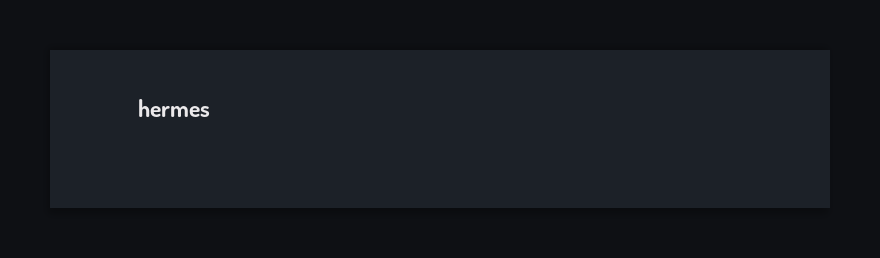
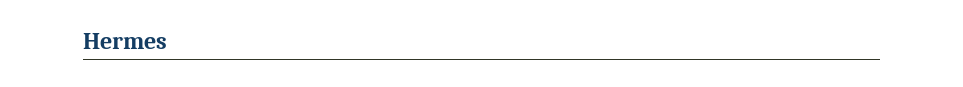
- hermes
+ Hermes

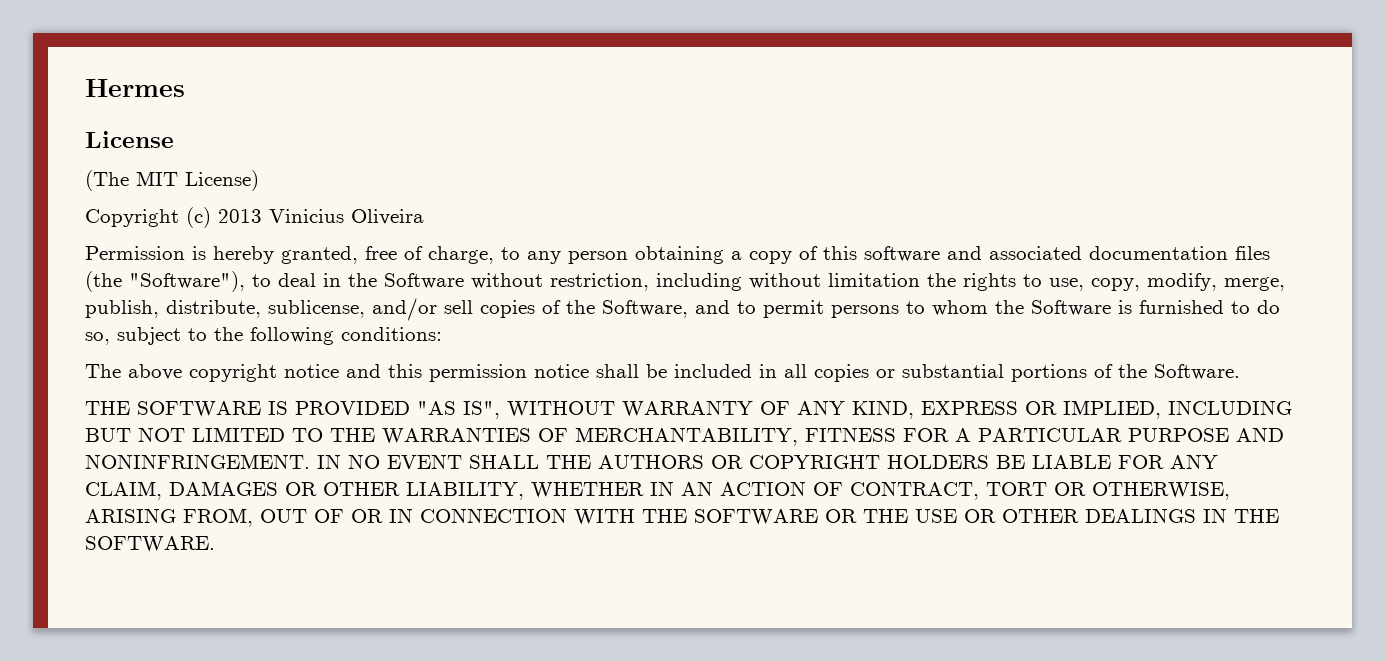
+ License
+ (The MIT License)
+ Copyright (c) 2013 Vinicius Oliveira
+ Permission is hereby granted, free of charge, to any person obtaining a copy of this software and associated documentation files (the "Software"), to deal in the Software without restriction, including without limitation the rights to use, copy, modify, merge, publish, distribute, sublicense, and/or sell copies of the Software, and to permit persons to whom the Software is furnished to do so, subject to the following conditions:
+ The above copyright notice and this permission notice shall be included in all copies or substantial portions of the Software.
+ THE SOFTWARE IS PROVIDED "AS IS", WITHOUT WARRANTY OF ANY KIND, EXPRESS OR IMPLIED, INCLUDING BUT NOT LIMITED TO THE WARRANTIES OF MERCHANTABILITY, FITNESS FOR A PARTICULAR PURPOSE AND NONINFRINGEMENT. IN NO EVENT SHALL THE AUTHORS OR COPYRIGHT HOLDERS BE LIABLE FOR ANY CLAIM, DAMAGES OR OTHER LIABILITY, WHETHER IN AN ACTION OF CONTRACT, TORT OR OTHERWISE, ARISING FROM, OUT OF OR IN CONNECTION WITH THE SOFTWARE OR THE USE OR OTHER DEALINGS IN THE SOFTWARE.

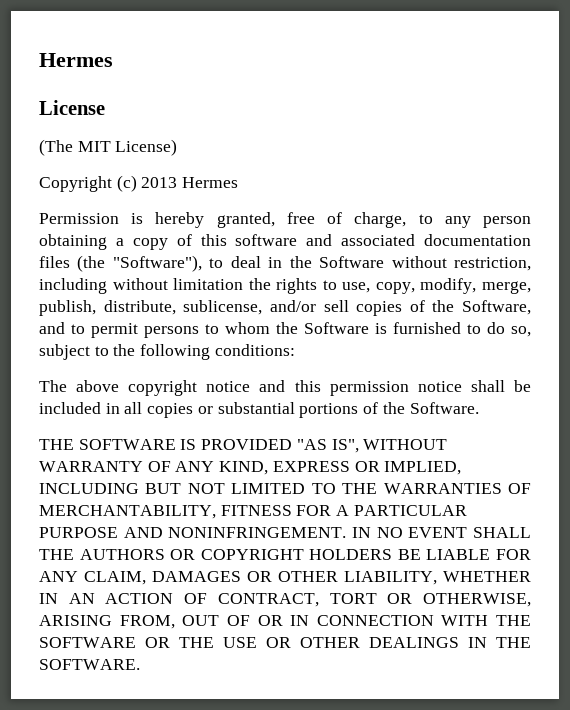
- Copyright (c) 2013 Vinicius Oliveira
+ Copyright (c) 2013 Hermes

